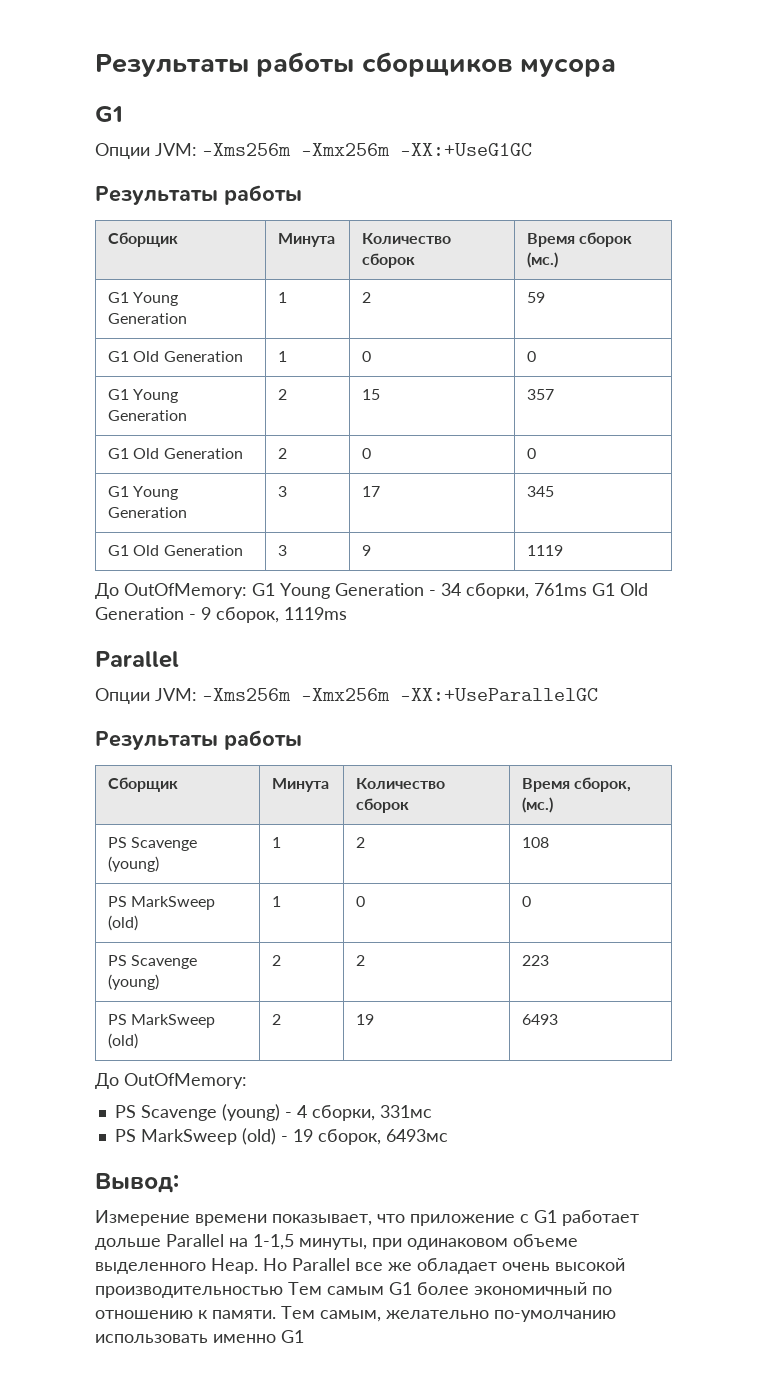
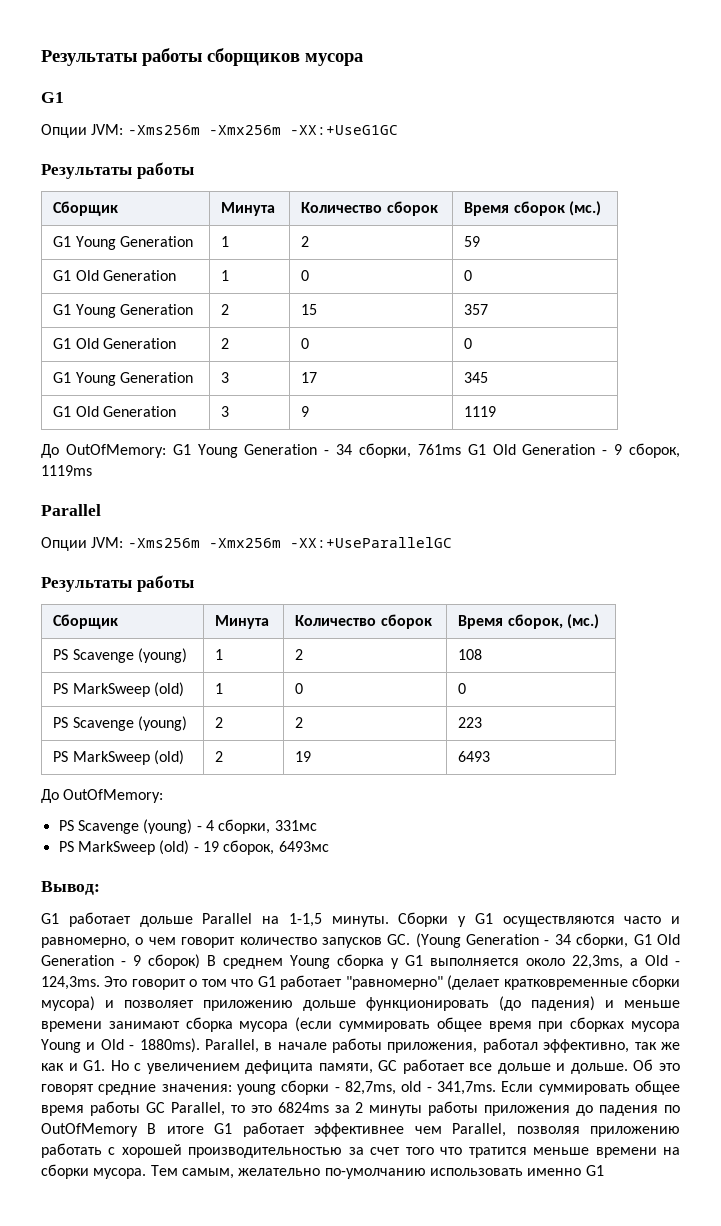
- Измерение времени показывает, что приложение с G1 работает дольше Parallel на 1-1,5 минуты, при одинаковом объеме выделенного Heap. Но Parallel все же обладает очень высокой производительностью Тем самым G1 более экономичный по отношению к памяти.
+ G1 работает дольше Parallel на 1-1,5 минуты. Сборки у G1 осуществляются часто и равномерно, о чем говорит количество запусков GC. (Young Generation - 34 сборки, G1 Old Generation - 9 сборок) В среднем Young сборка у G1 выполняется около 22,3ms, а Old - 124,3ms. Это говорит о том что G1 работает "равномерно" (делает кратковременные сборки мусора) и позволяет приложению дольше функционировать (до падения) и меньше времени занимают сборка мусора (если суммировать общее время при сборках мусора Young и Old - 1880ms). Parallel, в начале работы приложения, работал эффективно, так же как и G1. Но с увеличением дефицита памяти, GC работает все дольше и дольше. Об это говорят средние значения: young сборки - 82,7ms, old - 341,7ms. Если суммировать общее время работы GC Parallel, то это 6824ms за 2 минуты работы приложения до падения по OutOfMemory В итоге G1 работает эффективнее чем Parallel, позволяя приложению работать с хорошей производительностью за счет того что тратится меньше времени на сборки мусора.

